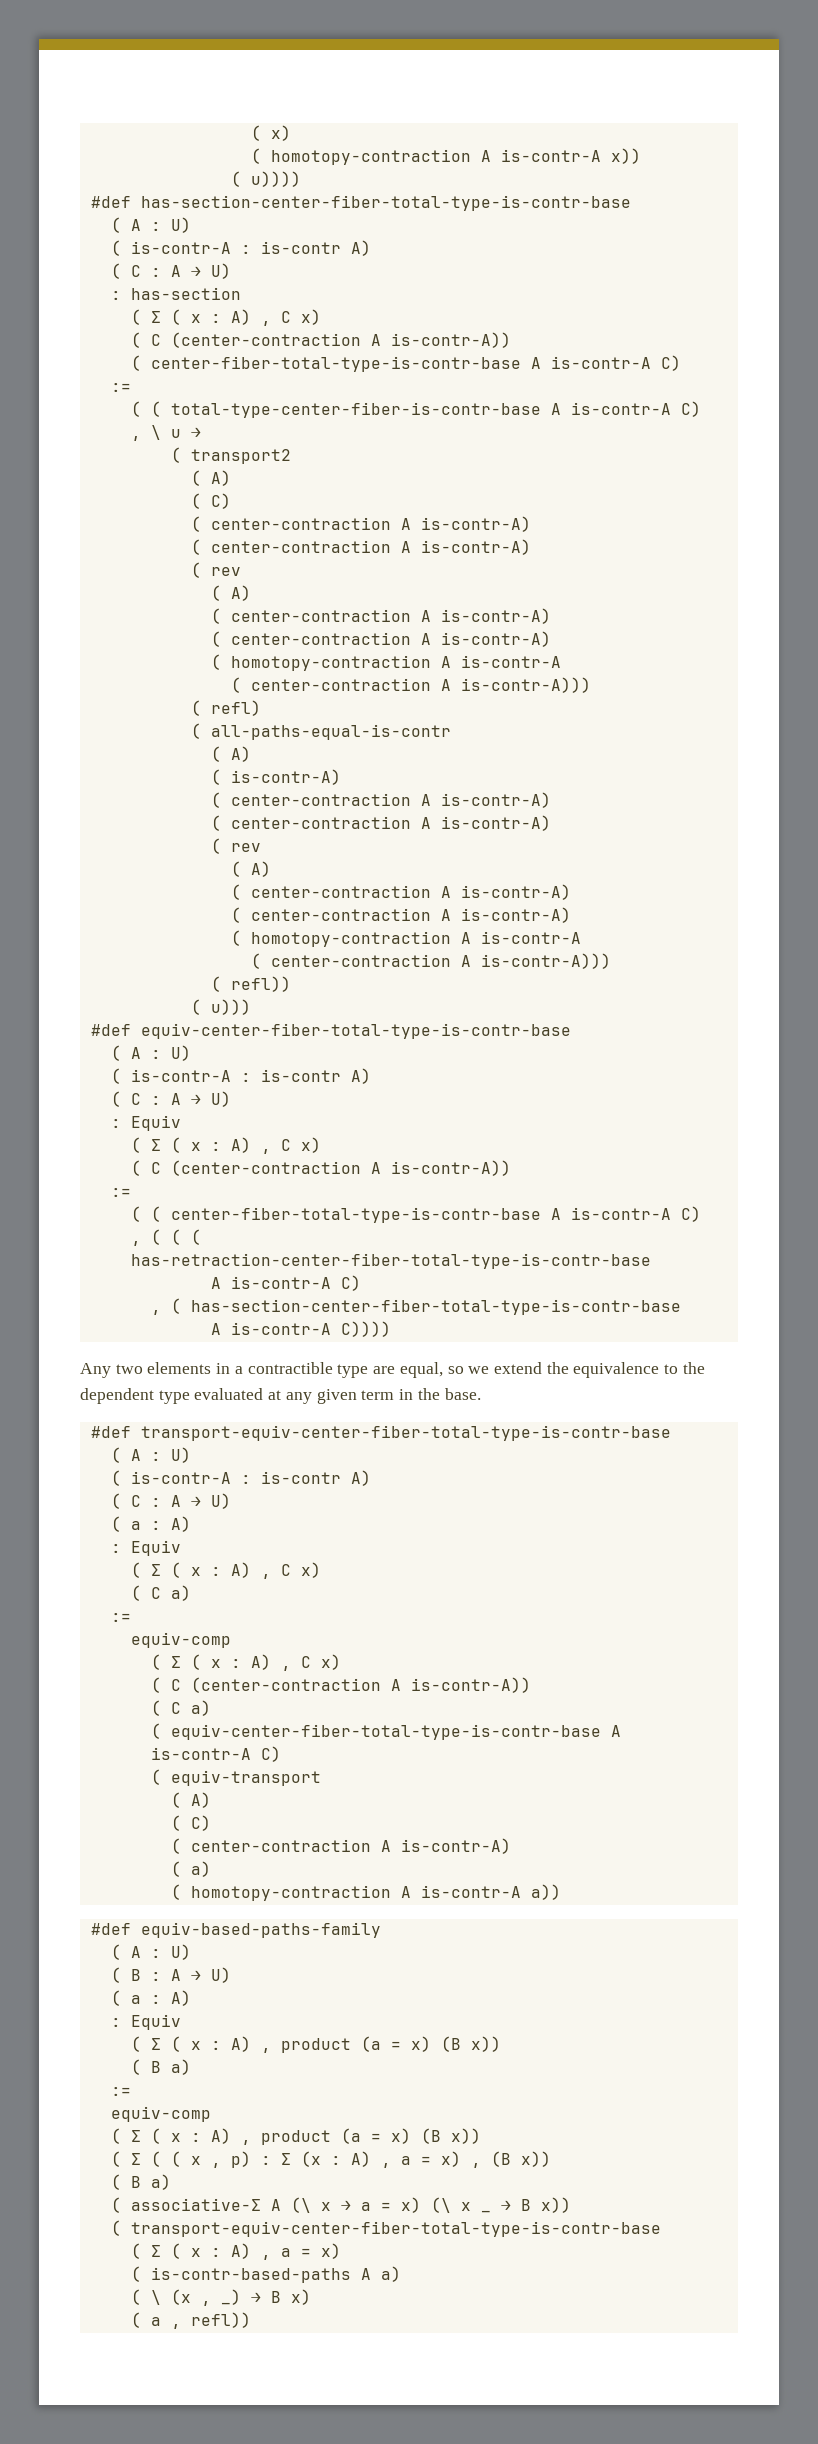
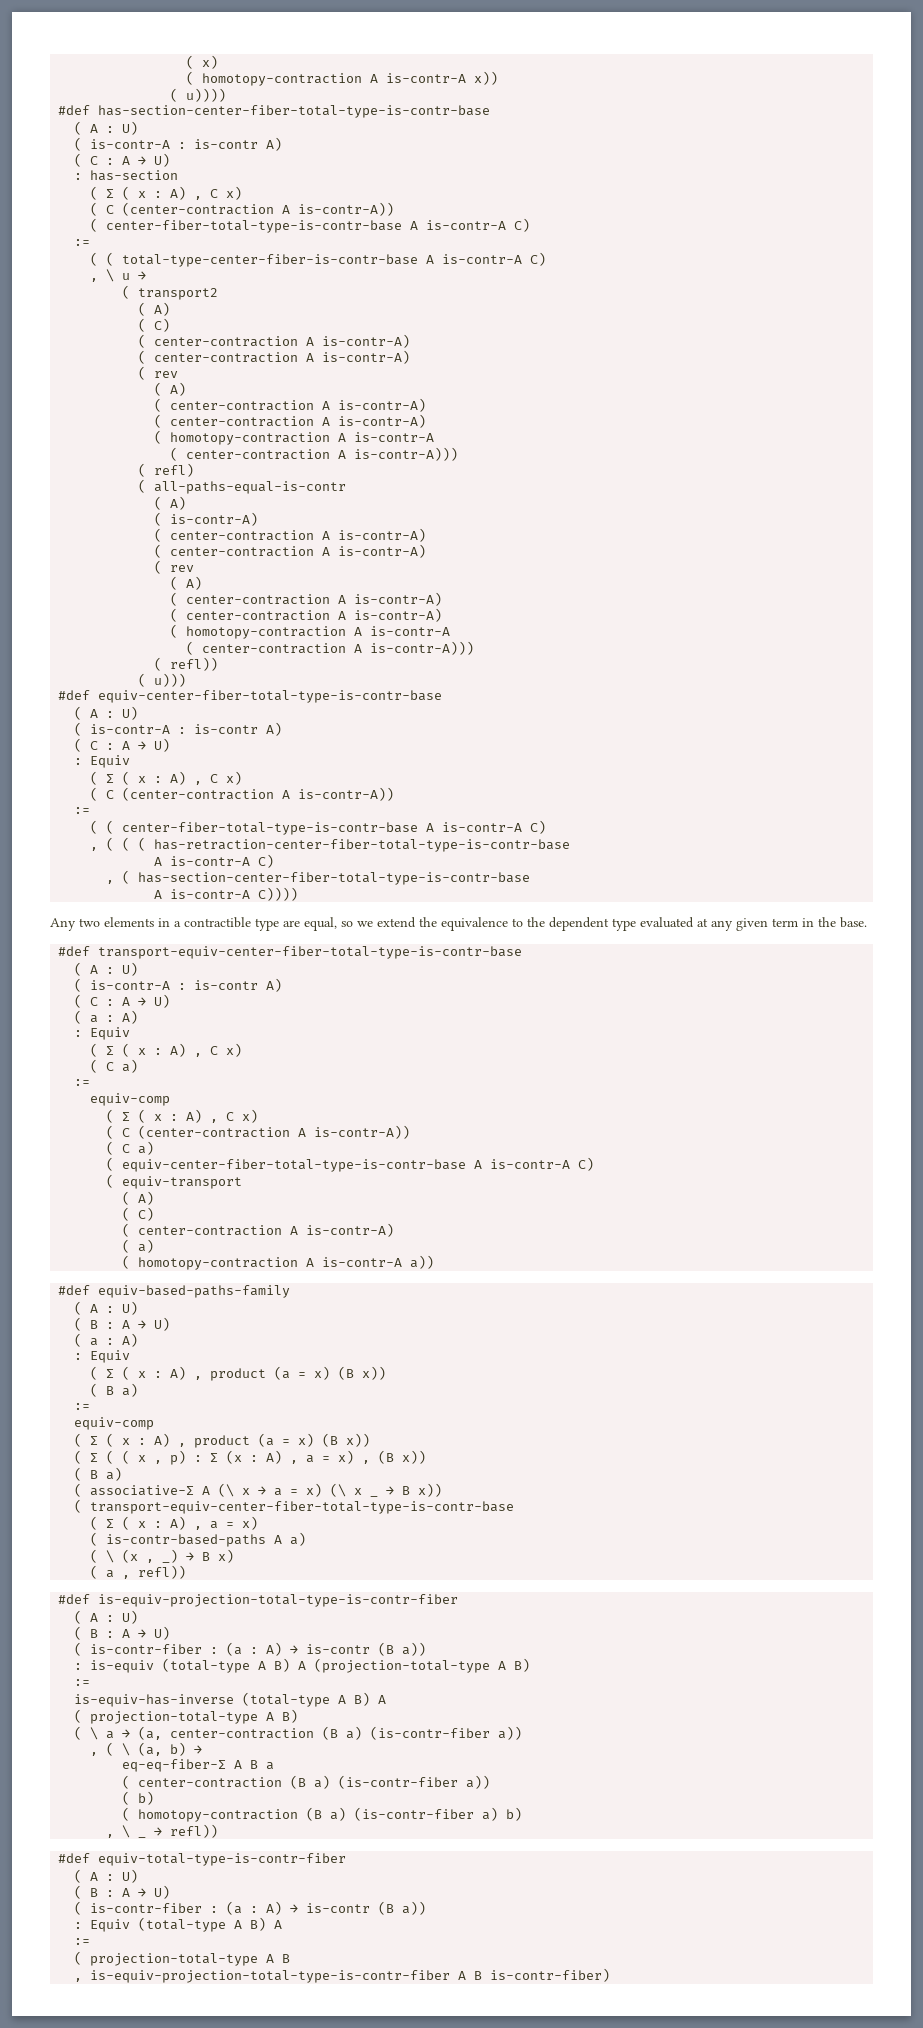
+ #def is-equiv-projection-total-type-is-contr-fiber
+ ( A : U)
+ ( B : A → U)
+ ( is-contr-fiber : (a : A) → is-contr (B a))
+ : is-equiv (total-type A B) A (projection-total-type A B)
+ :=
+ is-equiv-has-inverse (total-type A B) A
+ ( projection-total-type A B)
+ ( \ a → (a, center-contraction (B a) (is-contr-fiber a))
+ , ( \ (a, b) →
+ eq-eq-fiber-Σ A B a
+ ( center-contraction (B a) (is-contr-fiber a))
+ ( b)
+ ( homotopy-contraction (B a) (is-contr-fiber a) b)
+ , \ _ → refl))
+ #def equiv-total-type-is-contr-fiber
+ ( A : U)
+ ( B : A → U)
+ ( is-contr-fiber : (a : A) → is-contr (B a))
+ : Equiv (total-type A B) A
+ :=
+ ( projection-total-type A B
+ , is-equiv-projection-total-type-is-contr-fiber A B is-contr-fiber)

